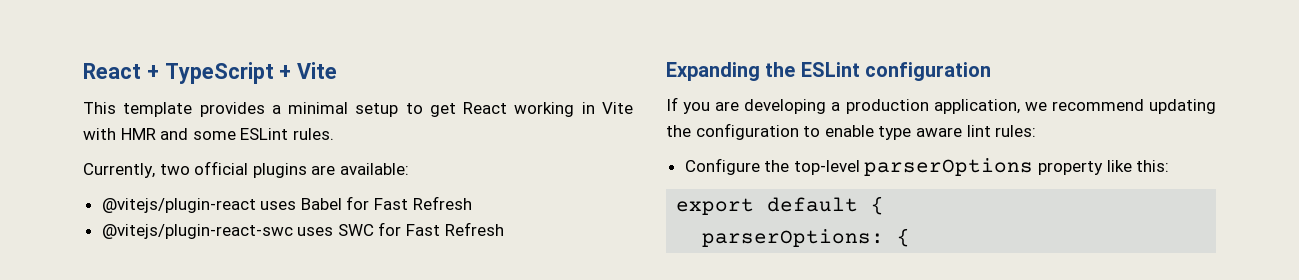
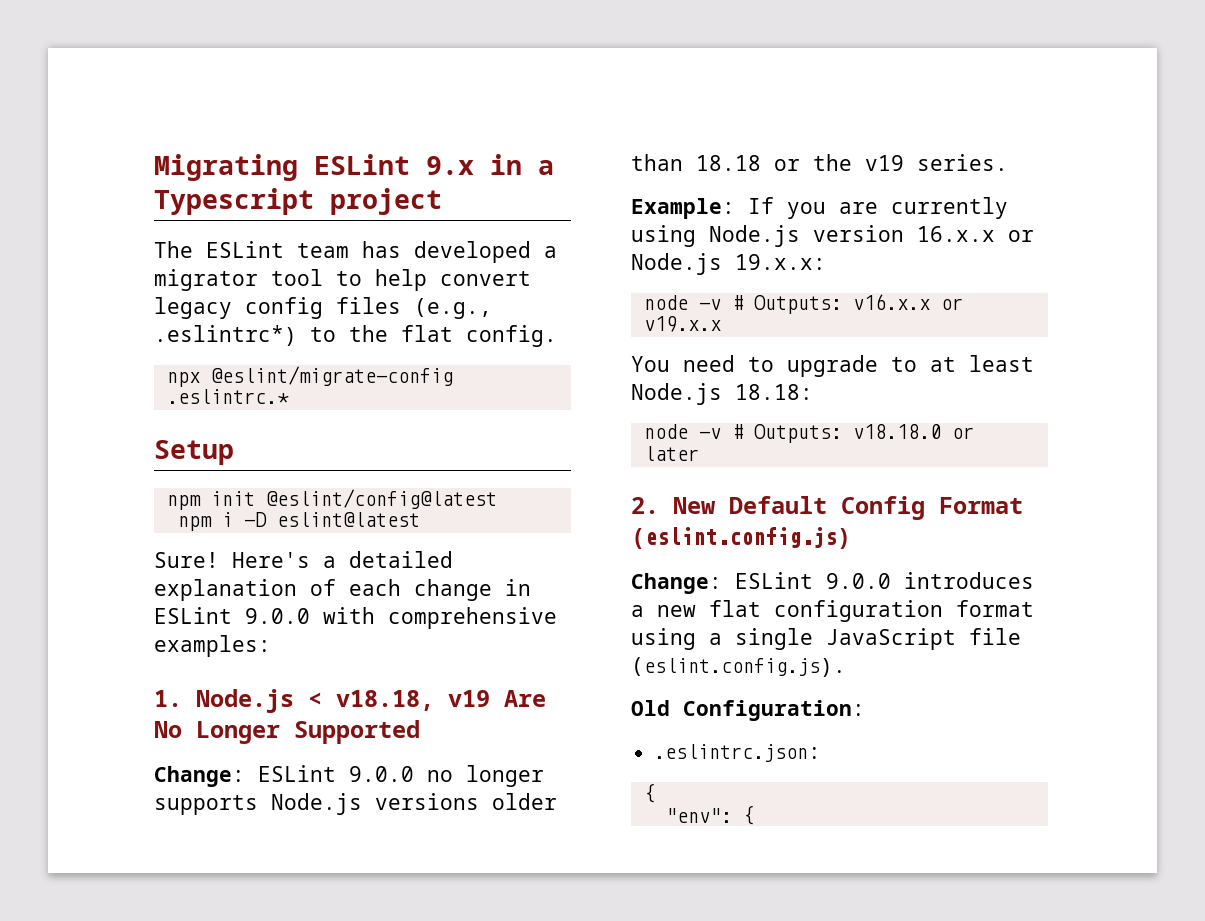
- React + TypeScript + Vite
- This template provides a minimal setup to get React working in Vite with HMR and some ESLint rules.
- Currently, two official plugins are available:
- @vitejs/plugin-react uses Babel for Fast Refresh
- @vitejs/plugin-react-swc uses SWC for Fast Refresh
- Expanding the ESLint configuration
- If you are developing a production application, we recommend updating the configuration to enable type aware lint rules:
- Configure the top-level parserOptions property like this:
- export default {
+ Migrating ESLint 9.x in a Typescript project
+ The ESLint team has developed a migrator tool to help convert legacy config files (e.g., .eslintrc*) to the flat config.
+ npx @eslint/migrate-config .eslintrc.*
+ Setup
+ npm init @eslint/config@latest
+ npm i -D eslint@latest
+ Sure! Here's a detailed explanation of each change in ESLint 9.0.0 with comprehensive examples:
+ 1. Node.js < v18.18, v19 Are No Longer Supported
+ Change: ESLint 9.0.0 no longer supports Node.js versions older than 18.18 or the v19 series.
+ Example: If you are currently using Node.js version 16.x.x or Node.js 19.x.x:
+ node -v # Outputs: v16.x.x or v19.x.x
+ You need to upgrade to at least Node.js 18.18:
+ node -v # Outputs: v18.18.0 or later
+ 2. New Default Config Format (eslint.config.js)
+ Change: ESLint 9.0.0 introduces a new flat configuration format using a single JavaScript file (eslint.config.js).
+ Old Configuration:
+ .eslintrc.json:
+ {
- parserOptions: {
+ "env": {

